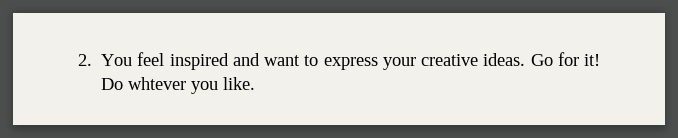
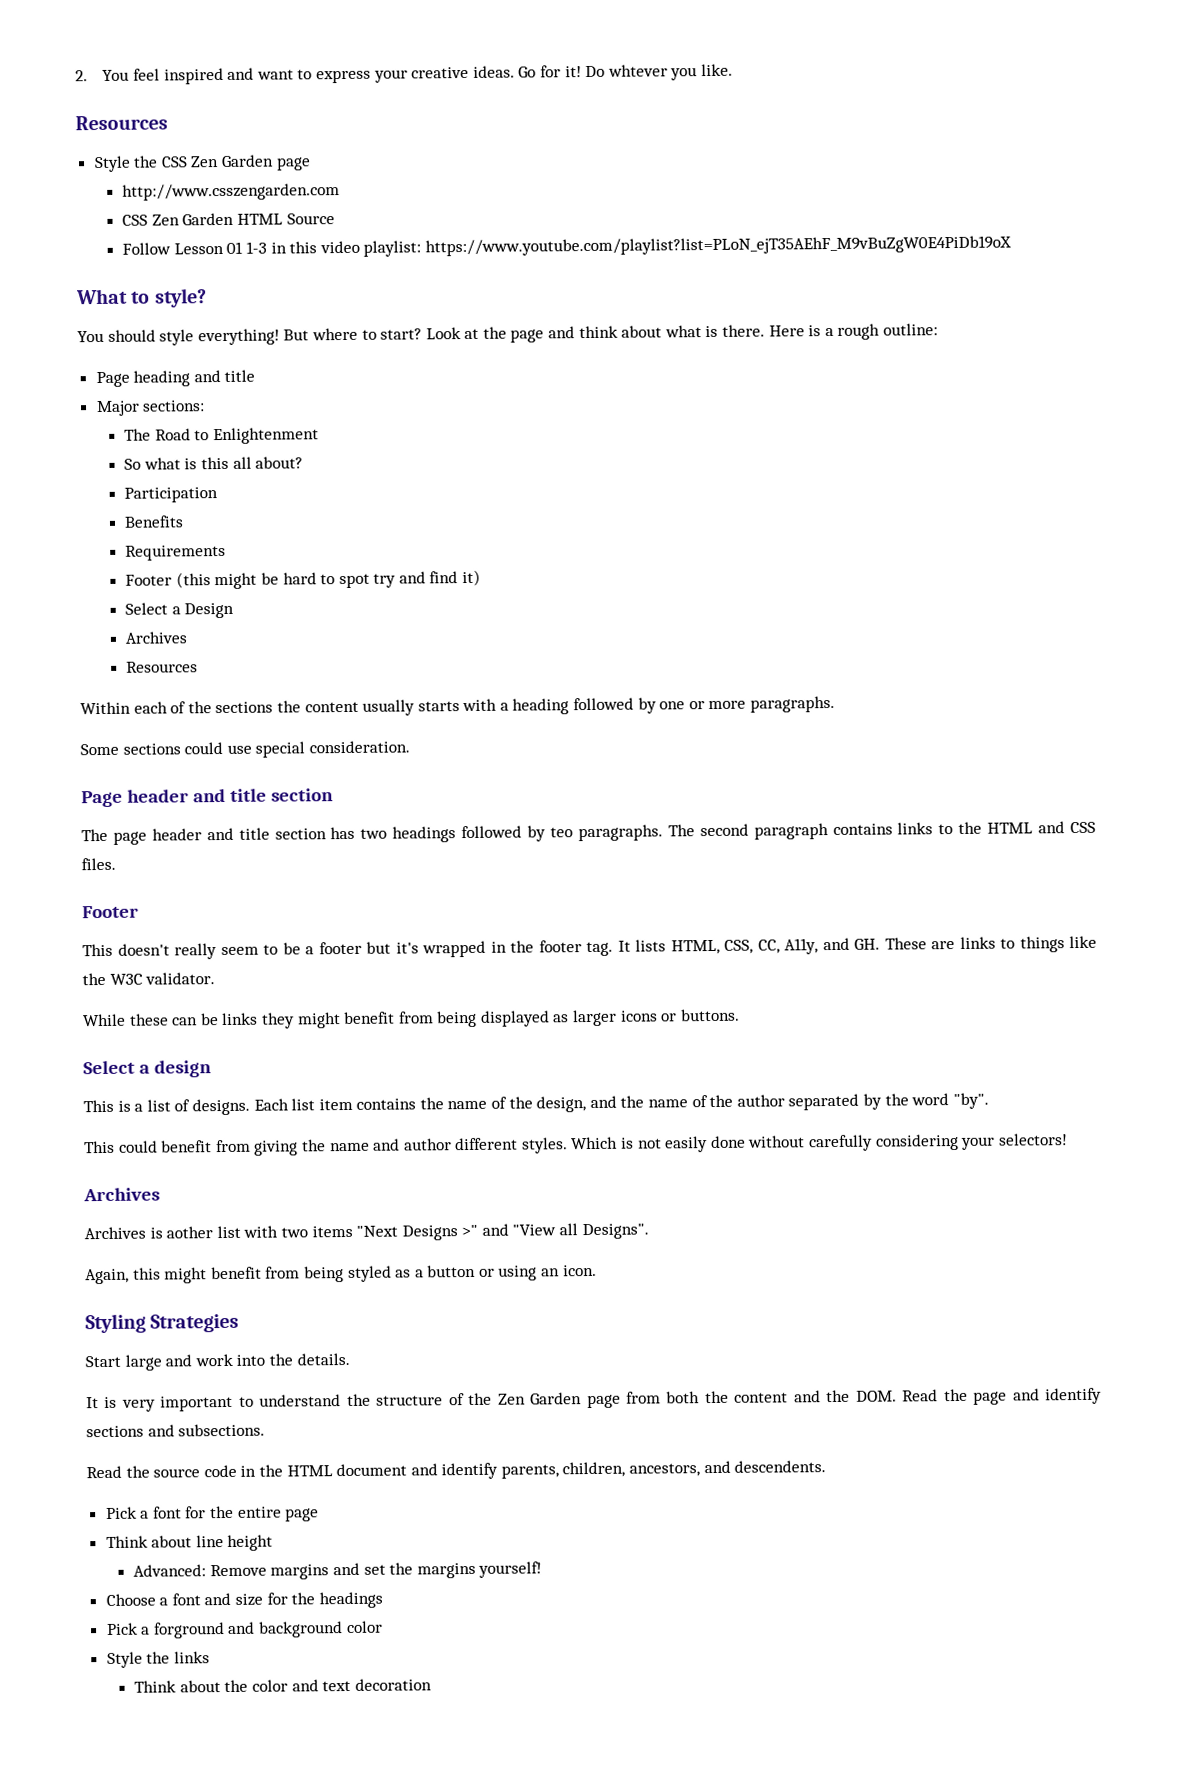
  Do whtever you like.
+ Resources
+ Style the CSS Zen Garden page
+ http://www.csszengarden.com
+ CSS Zen Garden HTML Source
+ Follow Lesson 01 1-3 in this video playlist: https://www.youtube.com/playlist?list=PLoN_ejT35AEhF_M9vBuZgW0E4PiDb19oX
+ What to style?
+ You should style everything! But where to start? Look at the page and think about what is there. Here is a rough outline:
+ Page heading and title
+ Major sections:
+ The Road to Enlightenment
+ So what is this all about?
+ Participation
+ Benefits
+ Requirements
+ Footer (this might be hard to spot try and find it)
+ Select a Design
+ Archives
+ Resources
+ Within each of the sections the content usually starts with a heading followed by one or more paragraphs.
+ Some sections could use special consideration.
+ Page header and title section
+ The page header and title section has two headings followed by teo paragraphs. The second paragraph contains links to the HTML and CSS files.
+ Footer
+ This doesn't really seem to be a footer but it's wrapped in the footer tag. It lists HTML, CSS, CC, A11y, and GH. These are links to things like the W3C validator.
+ While these can be links they might benefit from being displayed as larger icons or buttons.
+ Select a design
+ This is a list of designs. Each list item contains the name of the design, and the name of the author separated by the word "by".
+ This could benefit from giving the name and author different styles. Which is not easily done without carefully considering your selectors!
+ Archives
+ Archives is aother list with two items "Next Designs >" and "View all Designs".
+ Again, this might benefit from being styled as a button or using an icon.
+ Styling Strategies
+ Start large and work into the details.
+ It is very important to understand the structure of the Zen Garden page from both the content and the DOM. Read the page and identify sections and subsections.
+ Read the source code in the HTML document and identify parents, children, ancestors, and descendents.
+ Pick a font for the entire page
+ Think about line height
+ Advanced: Remove margins and set the margins yourself!
+ Choose a font and size for the headings
+ Pick a forground and background color
+ Style the links
+ Think about the color and text decoration

